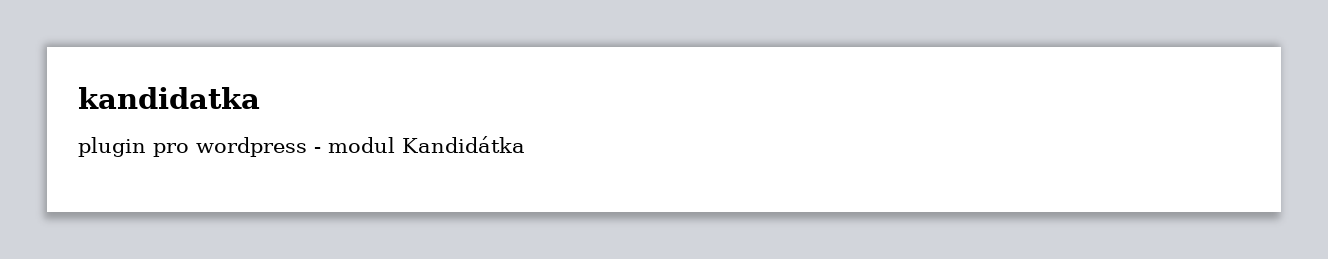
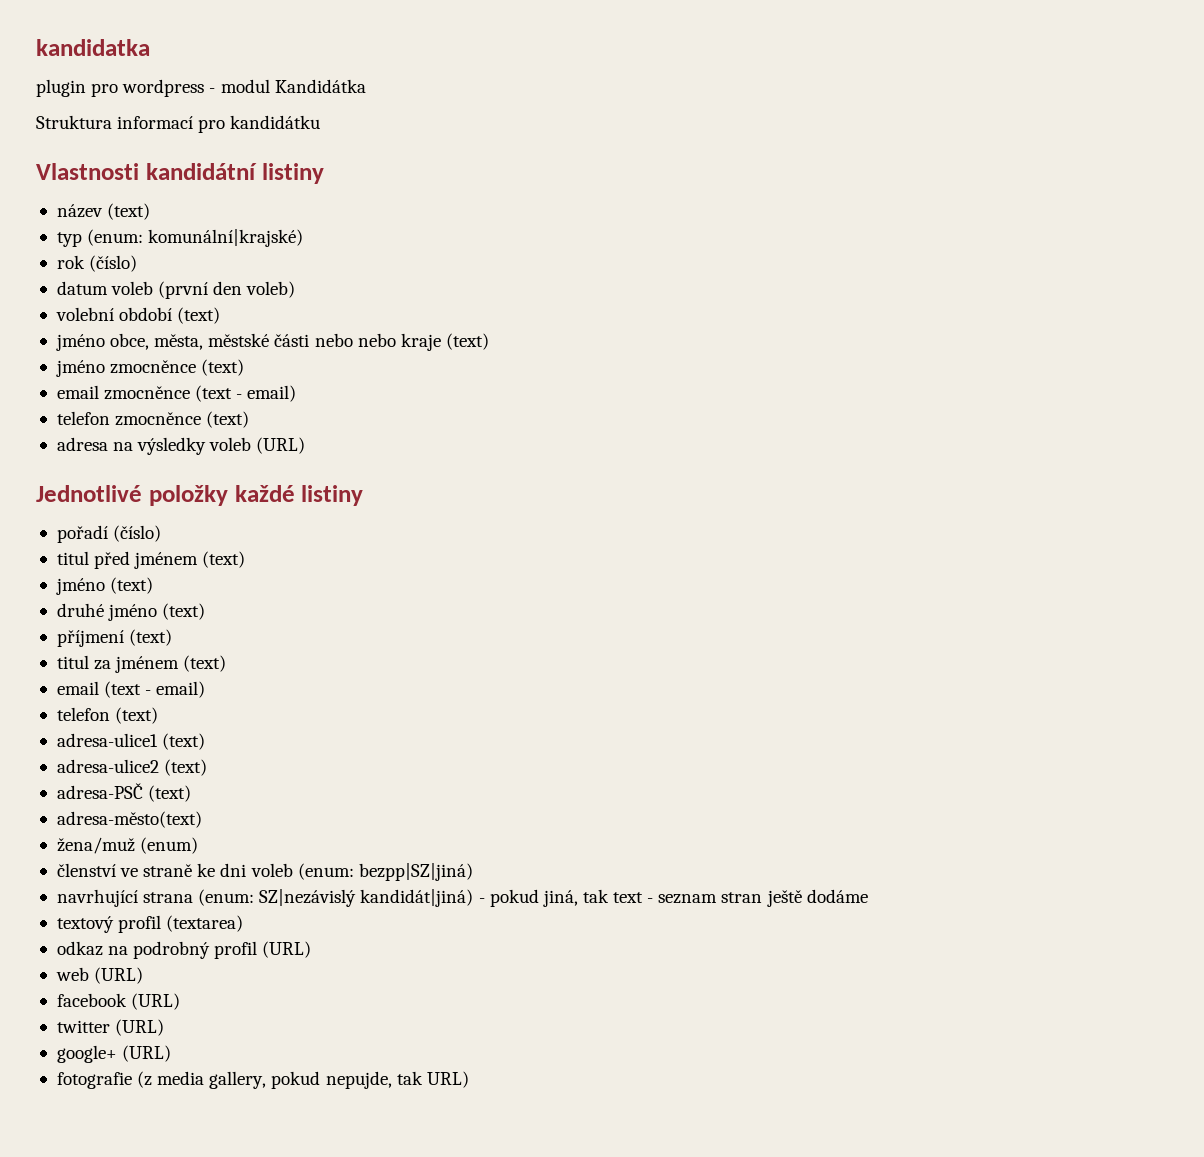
+ Struktura informací pro kandidátku
+ Vlastnosti kandidátní listiny
+ název (text)
+ typ (enum: komunální|krajské)
+ rok (číslo)
+ datum voleb (první den voleb)
+ volební období (text)
+ jméno obce, města, městské části nebo nebo kraje (text)
+ jméno zmocněnce (text)
+ email zmocněnce (text - email)
+ telefon zmocněnce (text)
+ adresa na výsledky voleb (URL)
+ Jednotlivé položky každé listiny
+ pořadí (číslo)
+ titul před jménem (text)
+ jméno (text)
+ druhé jméno (text)
+ příjmení (text)
+ titul za jménem (text)
+ email (text - email)
+ telefon (text)
+ adresa-ulice1 (text)
+ adresa-ulice2 (text)
+ adresa-PSČ (text)
+ adresa-město(text)
+ žena/muž (enum)
+ členství ve straně ke dni voleb (enum: bezpp|SZ|jiná)
+ navrhující strana (enum: SZ|nezávislý kandidát|jiná) - pokud jiná, tak text - seznam stran ještě dodáme
+ textový profil (textarea)
+ odkaz na podrobný profil (URL)
+ web (URL)
+ facebook (URL)
+ twitter (URL)
+ google+ (URL)
+ fotografie (z media gallery, pokud nepujde, tak URL)

